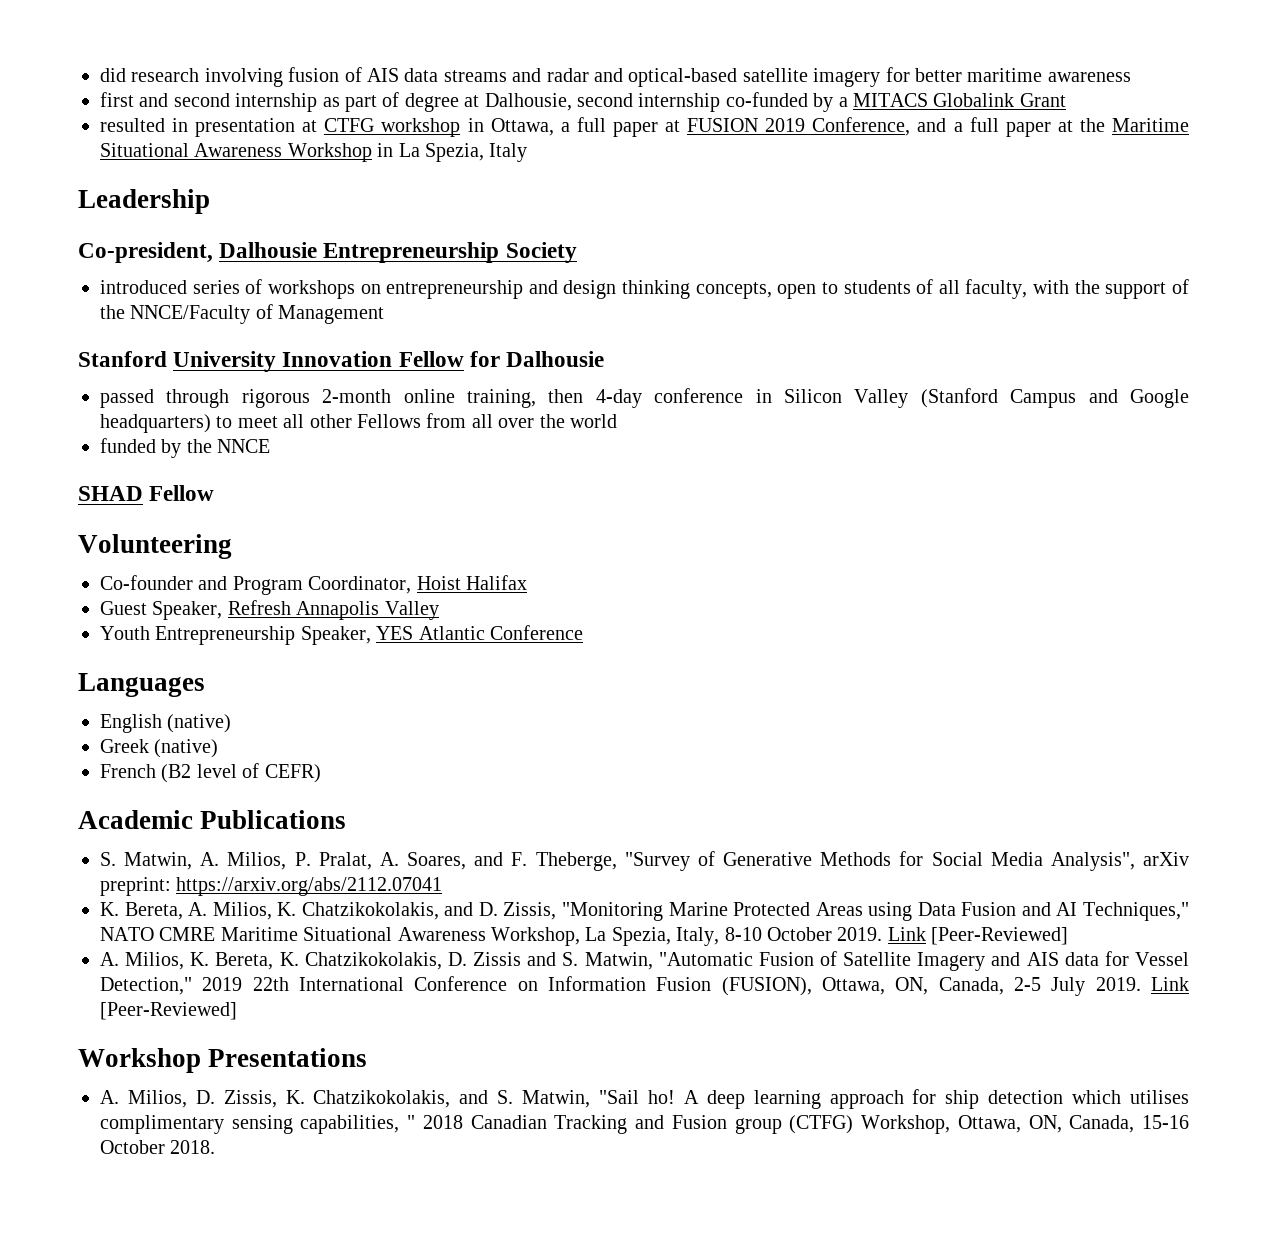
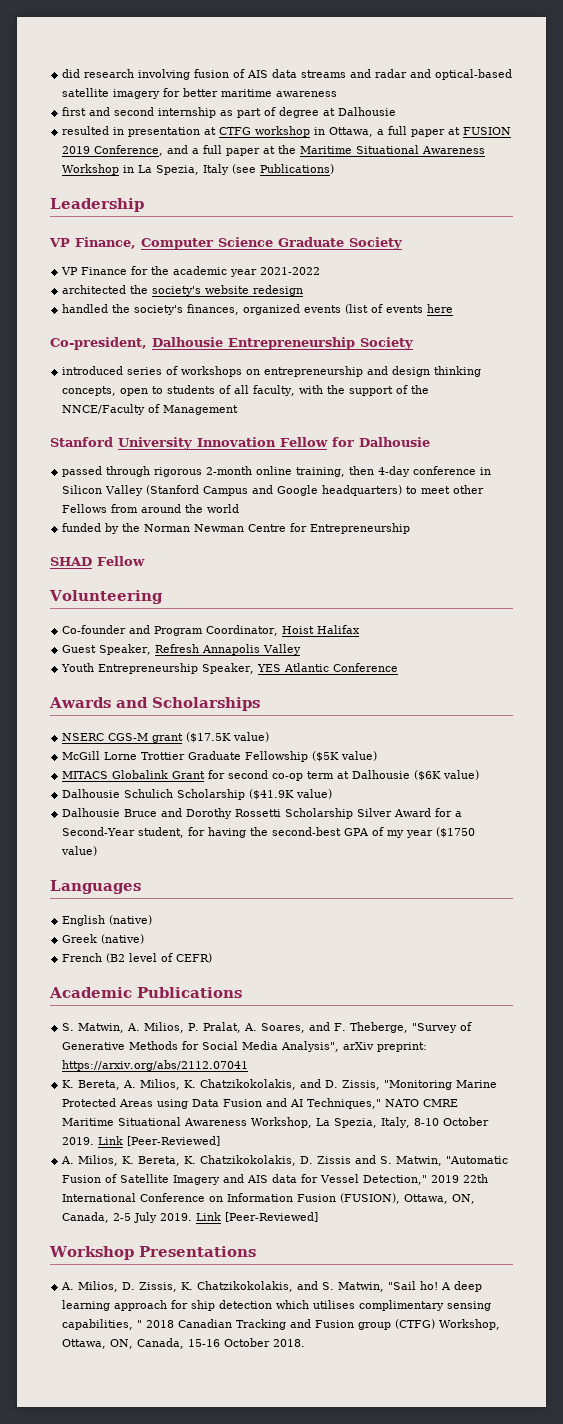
- first and second internship as part of degree at Dalhousie, second internship co-funded by a MITACS Globalink Grant
+ first and second internship as part of degree at Dalhousie
- resulted in presentation at CTFG workshop in Ottawa, a full paper at FUSION 2019 Conference, and a full paper at the Maritime Situational Awareness Workshop in La Spezia, Italy
+ resulted in presentation at CTFG workshop in Ottawa, a full paper at FUSION 2019 Conference, and a full paper at the Maritime Situational Awareness Workshop in La Spezia, Italy (see Publications)
+ VP Finance, Computer Science Graduate Society
+ VP Finance for the academic year 2021-2022
+ architected the society's website redesign
+ handled the society's finances, organized events (list of events here
- passed through rigorous 2-month online training, then 4-day conference in Silicon Valley (Stanford Campus and Google headquarters) to meet all other Fellows from all over the world
+ passed through rigorous 2-month online training, then 4-day conference in Silicon Valley (Stanford Campus and Google headquarters) to meet other Fellows from around the world
- funded by the NNCE
+ funded by the Norman Newman Centre for Entrepreneurship
+ Awards and Scholarships
+ NSERC CGS-M grant ($17.5K value)
+ McGill Lorne Trottier Graduate Fellowship ($5K value)
+ MITACS Globalink Grant for second co-op term at Dalhousie ($6K value)
+ Dalhousie Schulich Scholarship ($41.9K value)
+ Dalhousie Bruce and Dorothy Rossetti Scholarship Silver Award for a Second-Year student, for having the second-best GPA of my year ($1750 value)

